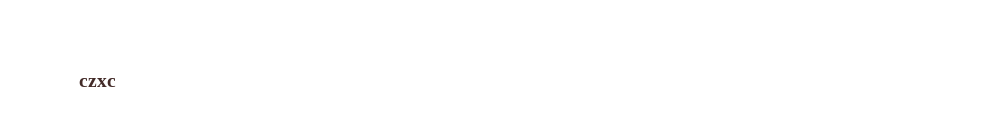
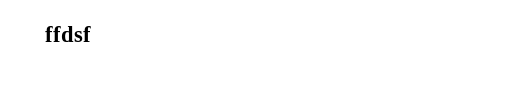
- czxc
+ ffdsf

